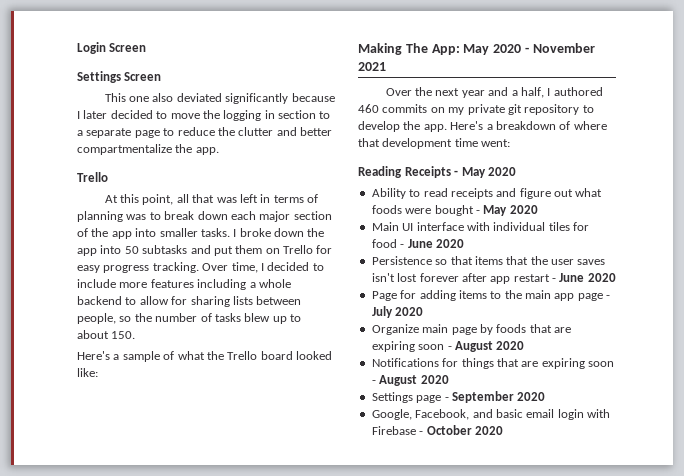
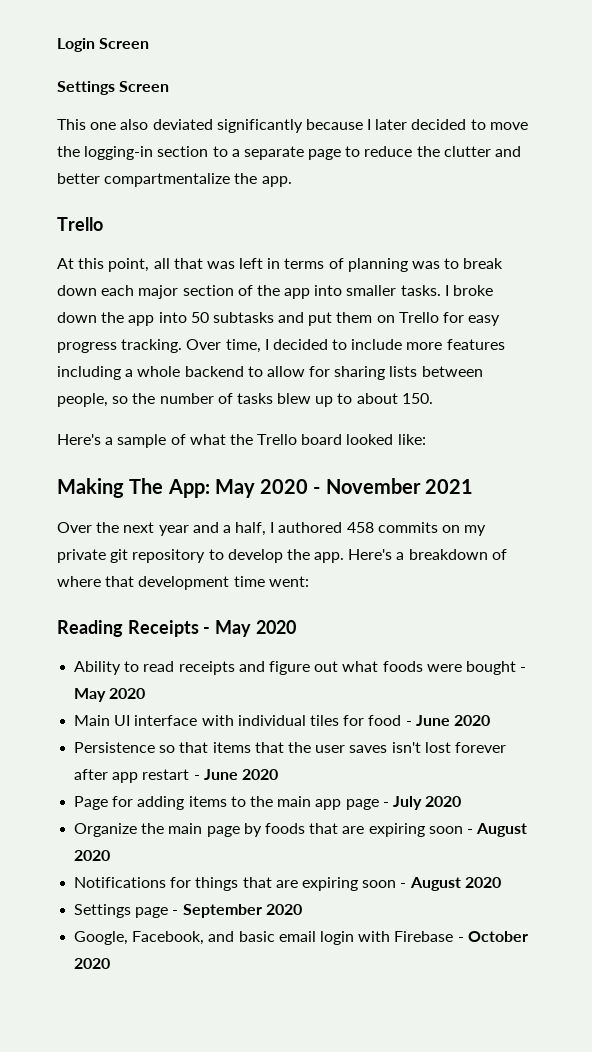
- This one also deviated significantly because I later decided to move the logging in section to a separate page to reduce the clutter and better compartmentalize the app.
+ This one also deviated significantly because I later decided to move the logging-in section to a separate page to reduce the clutter and better compartmentalize the app.
- Over the next year and a half, I authored 460 commits on my private git repository to develop the app.
+ Over the next year and a half, I authored 458 commits on my private git repository to develop the app.
- Organize main page by foods that are expiring soon - August 2020
+ Organize the main page by foods that are expiring soon - August 2020

